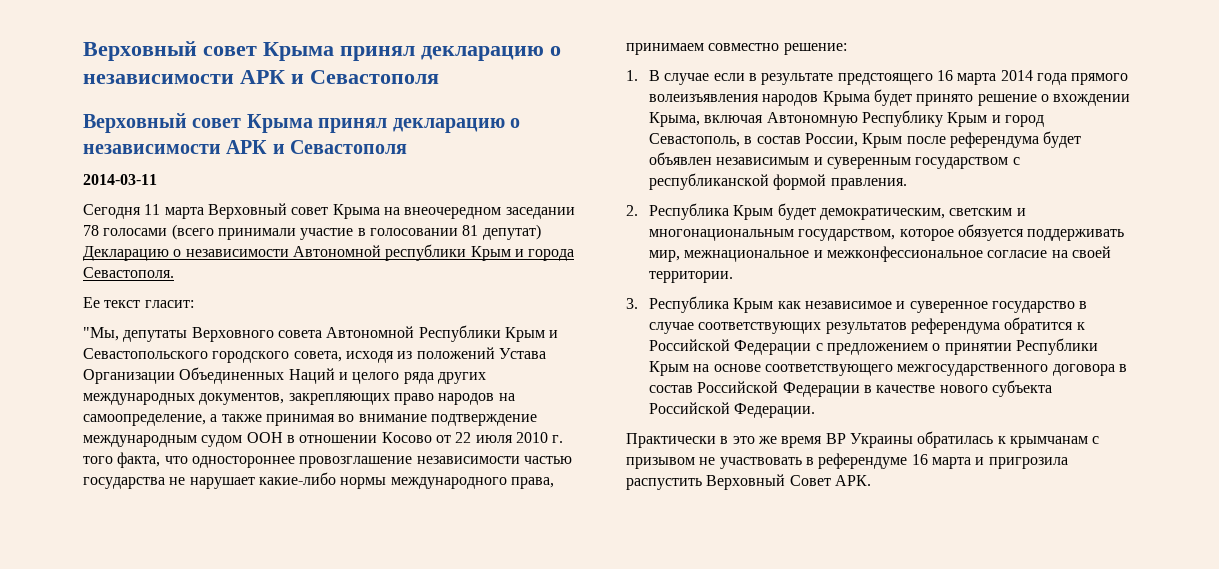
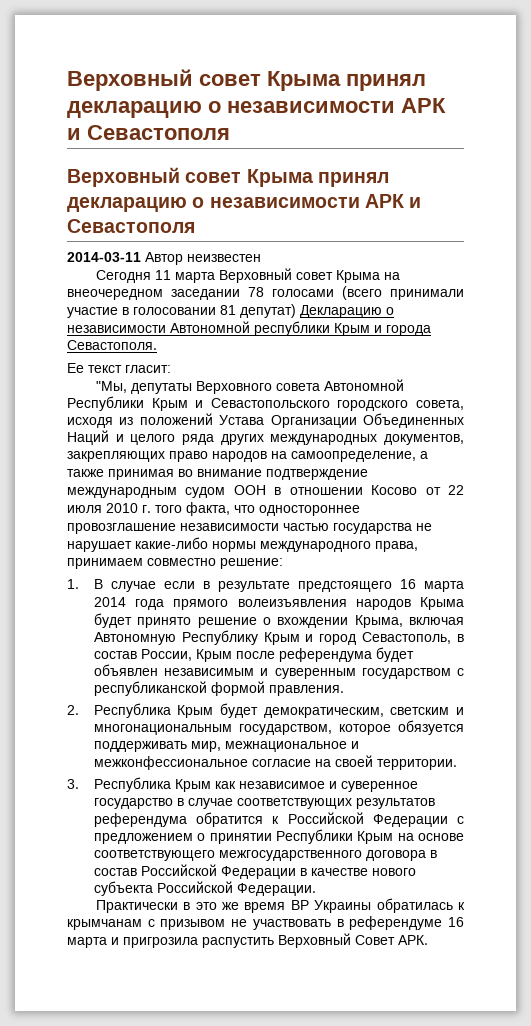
- 2014-03-11
+ 2014-03-11 Автор неизвестен

